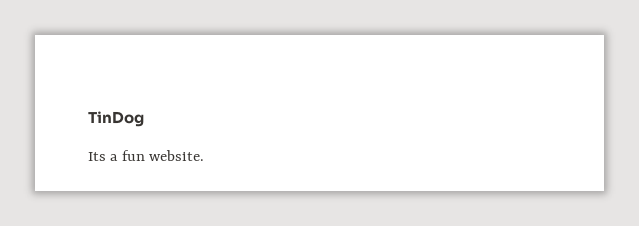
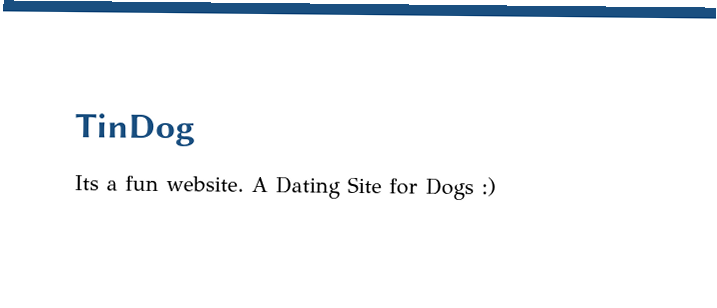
+ A Dating Site for Dogs :)

